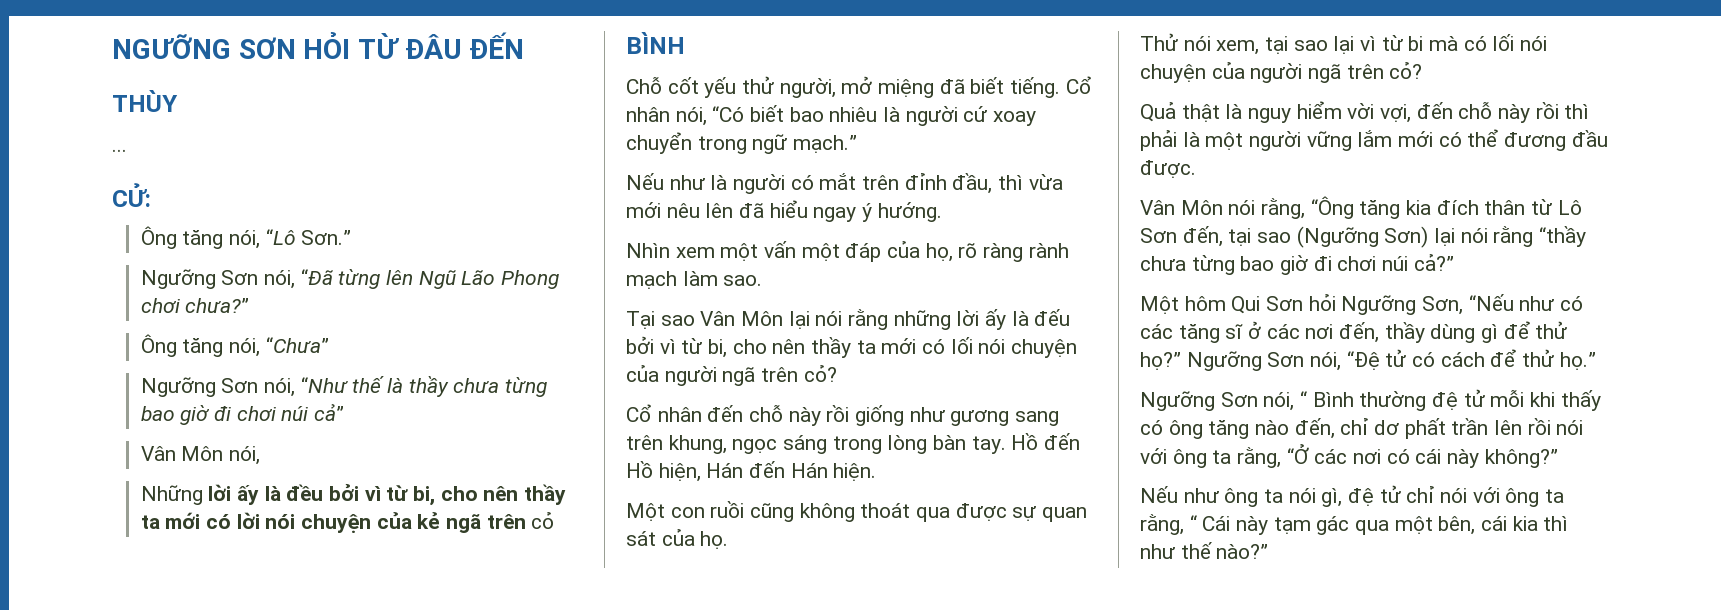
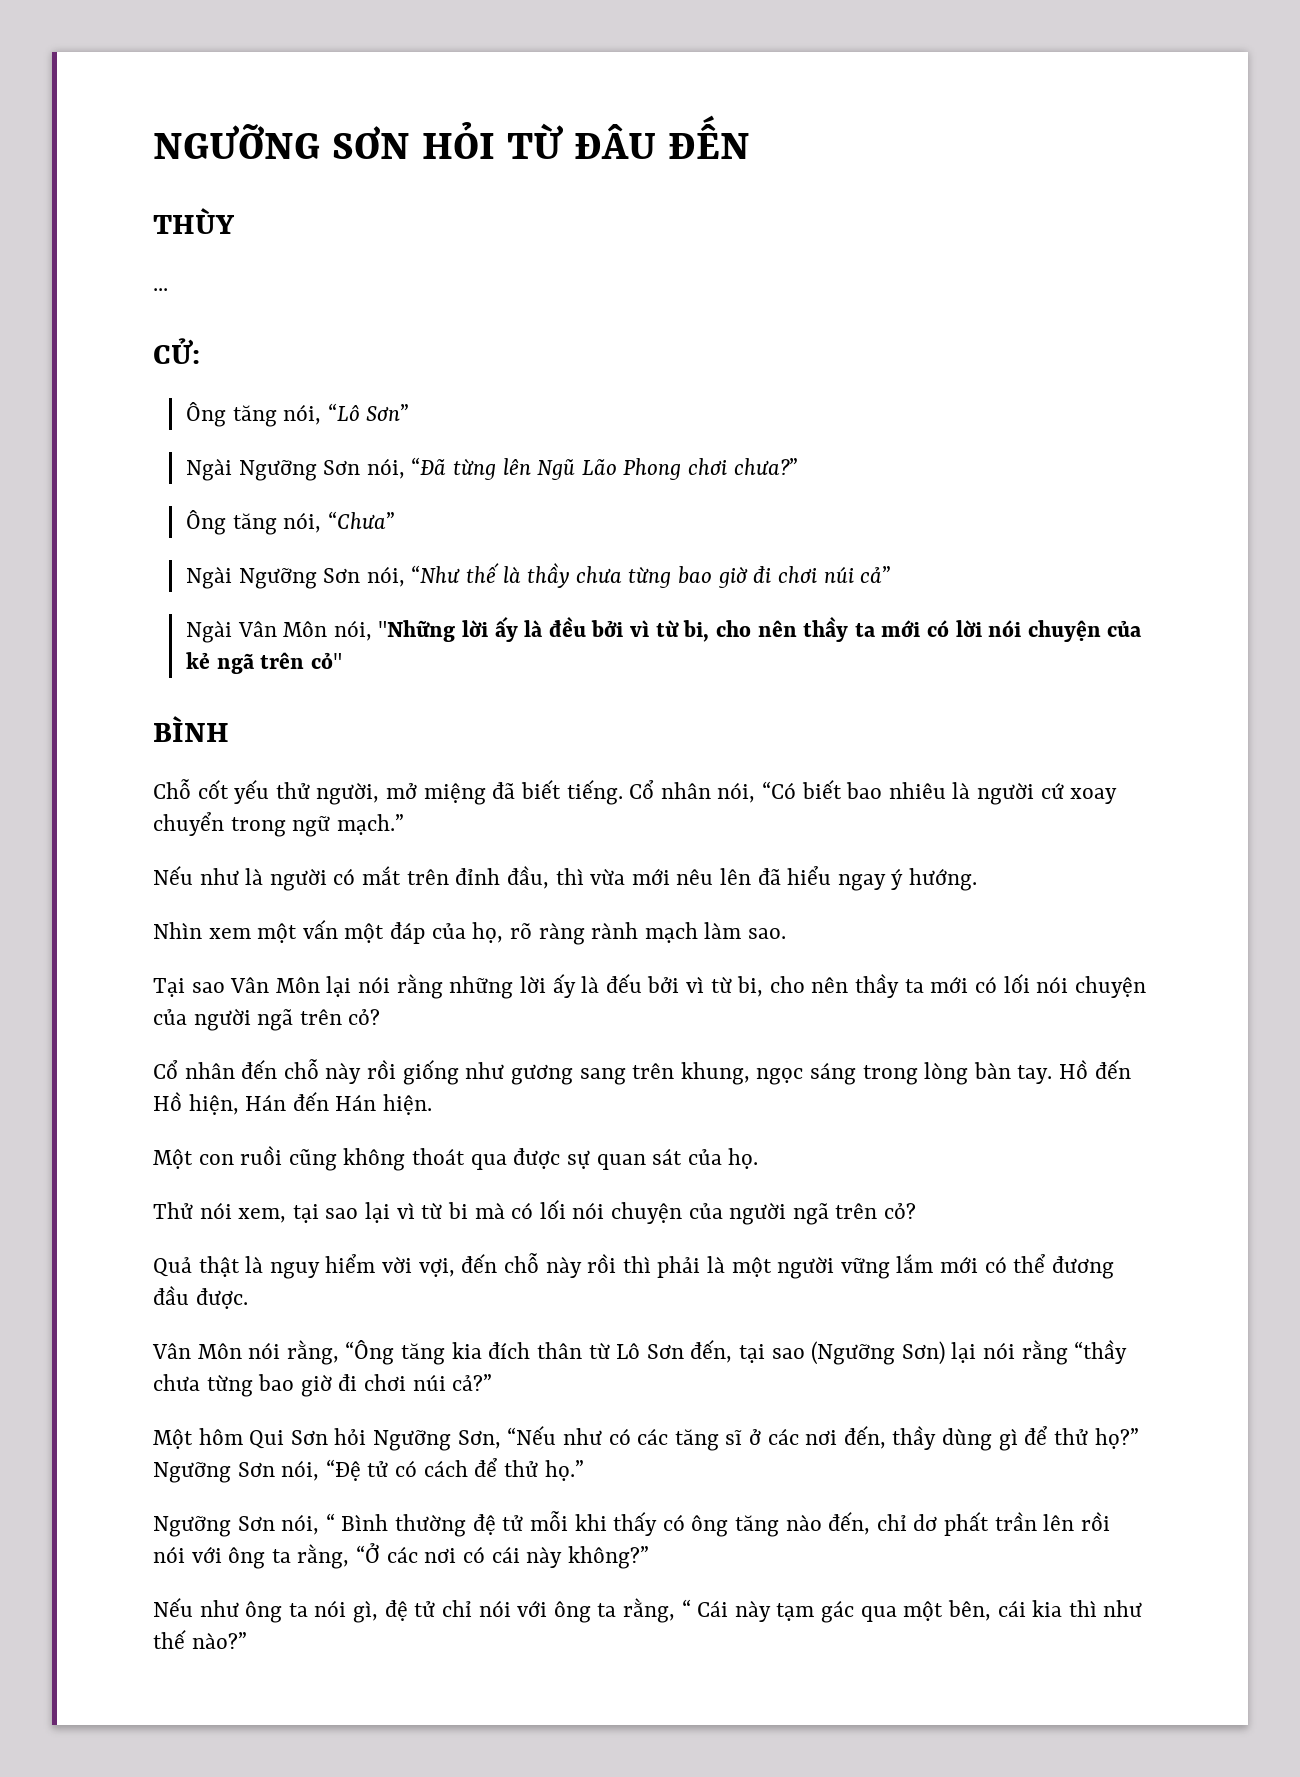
- Ông tăng nói, “Lô Sơn.”
- Ngưỡng Sơn nói, “Đã từng lên Ngũ Lão Phong chơi chưa?”
+ Ông tăng nói, “Lô Sơn”
+ Ngài Ngưỡng Sơn nói, “Đã từng lên Ngũ Lão Phong chơi chưa?”
- Ngưỡng Sơn nói, “Như thế là thầy chưa từng bao giờ đi chơi núi cả”
+ Ngài Ngưỡng Sơn nói, “Như thế là thầy chưa từng bao giờ đi chơi núi cả”
- Vân Môn nói,
- Những lời ấy là đều bởi vì từ bi, cho nên thầy ta mới có lời nói chuyện của kẻ ngã trên cỏ
+ Ngài Vân Môn nói, "Những lời ấy là đều bởi vì từ bi, cho nên thầy ta mới có lời nói chuyện của kẻ ngã trên cỏ"

